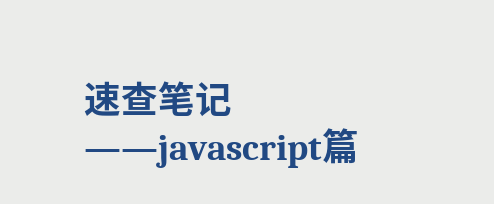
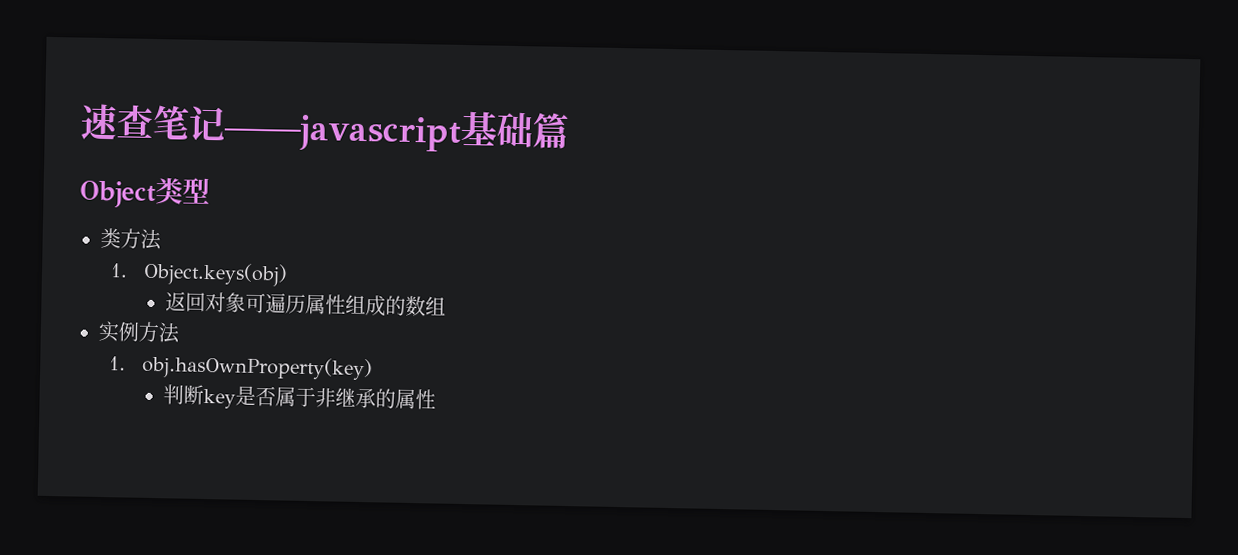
- 速查笔记——javascript篇
+ 速查笔记——javascript基础篇
+ Object类型
+ 类方法
+ 1. Object.keys(obj)
+ 返回对象可遍历属性组成的数组
+ 实例方法
+ 1. obj.hasOwnProperty(key)
+ 判断key是否属于非继承的属性

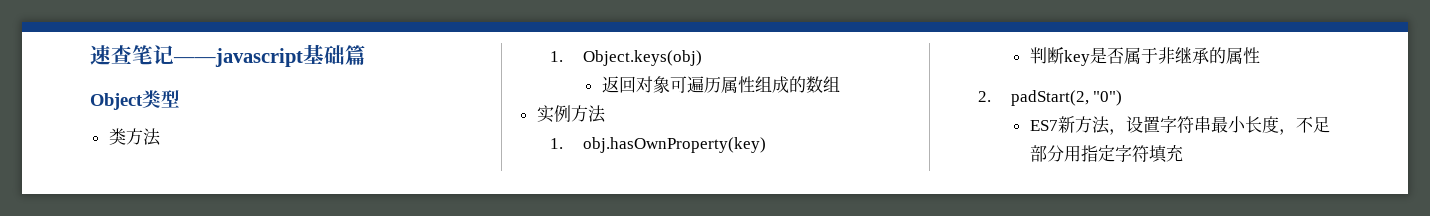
+ 2. padStart(2, "0")
+ ES7新方法，设置字符串最小长度，不足部分用指定字符填充

